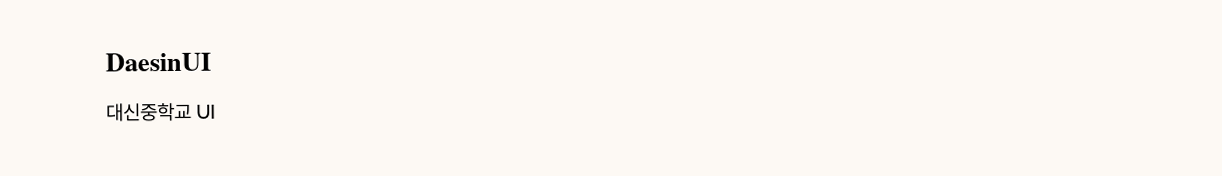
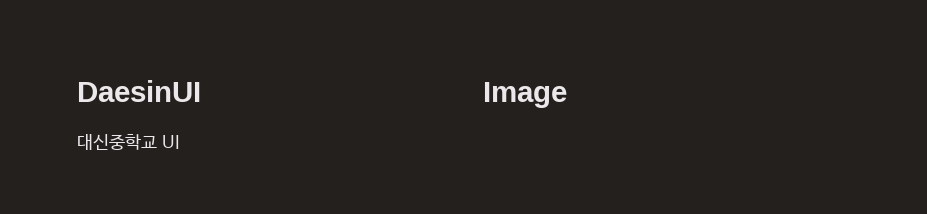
+ Image

